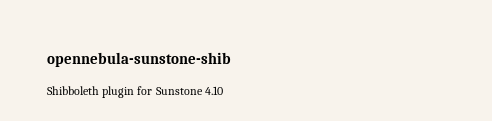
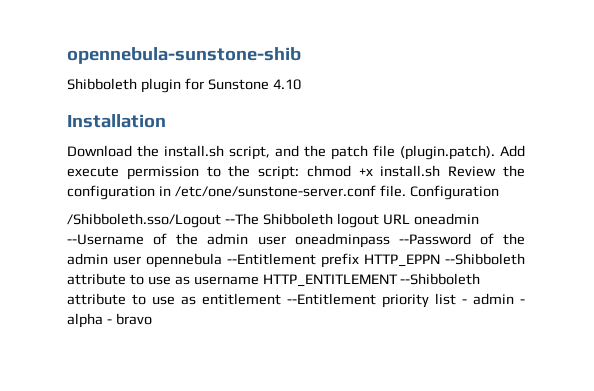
+ Installation
+ Download the install.sh script, and the patch file (plugin.patch). Add execute permission to the script: chmod +x install.sh Review the configuration in /etc/one/sunstone-server.conf file. Configuration
+ /Shibboleth.sso/Logout --The Shibboleth logout URL oneadmin --Username of the admin user oneadminpass --Password of the admin user opennebula --Entitlement prefix HTTP_EPPN --Shibboleth attribute to use as username HTTP_ENTITLEMENT --Shibboleth attribute to use as entitlement --Entitlement priority list - admin - alpha - bravo

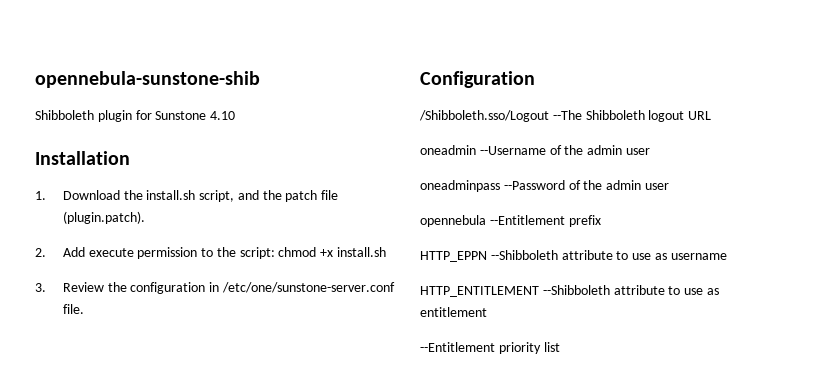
- Download the install.sh script, and the patch file (plugin.patch). Add execute permission to the script: chmod +x install.sh Review the configuration in /etc/one/sunstone-server.conf file. Configuration
+ 1. Download the install.sh script, and the patch file (plugin.patch).
+ 2. Add execute permission to the script: chmod +x install.sh
+ 3. Review the configuration in /etc/one/sunstone-server.conf file.
+ Configuration
- /Shibboleth.sso/Logout --The Shibboleth logout URL oneadmin --Username of the admin user oneadminpass --Password of the admin user opennebula --Entitlement prefix HTTP_EPPN --Shibboleth attribute to use as username HTTP_ENTITLEMENT --Shibboleth attribute to use as entitlement --Entitlement priority list - admin - alpha - bravo
+ /Shibboleth.sso/Logout --The Shibboleth logout URL
+ oneadmin --Username of the admin user
+ oneadminpass --Password of the admin user
+ opennebula --Entitlement prefix
+ HTTP_EPPN --Shibboleth attribute to use as username
+ HTTP_ENTITLEMENT --Shibboleth attribute to use as entitlement
+ --Entitlement priority list

